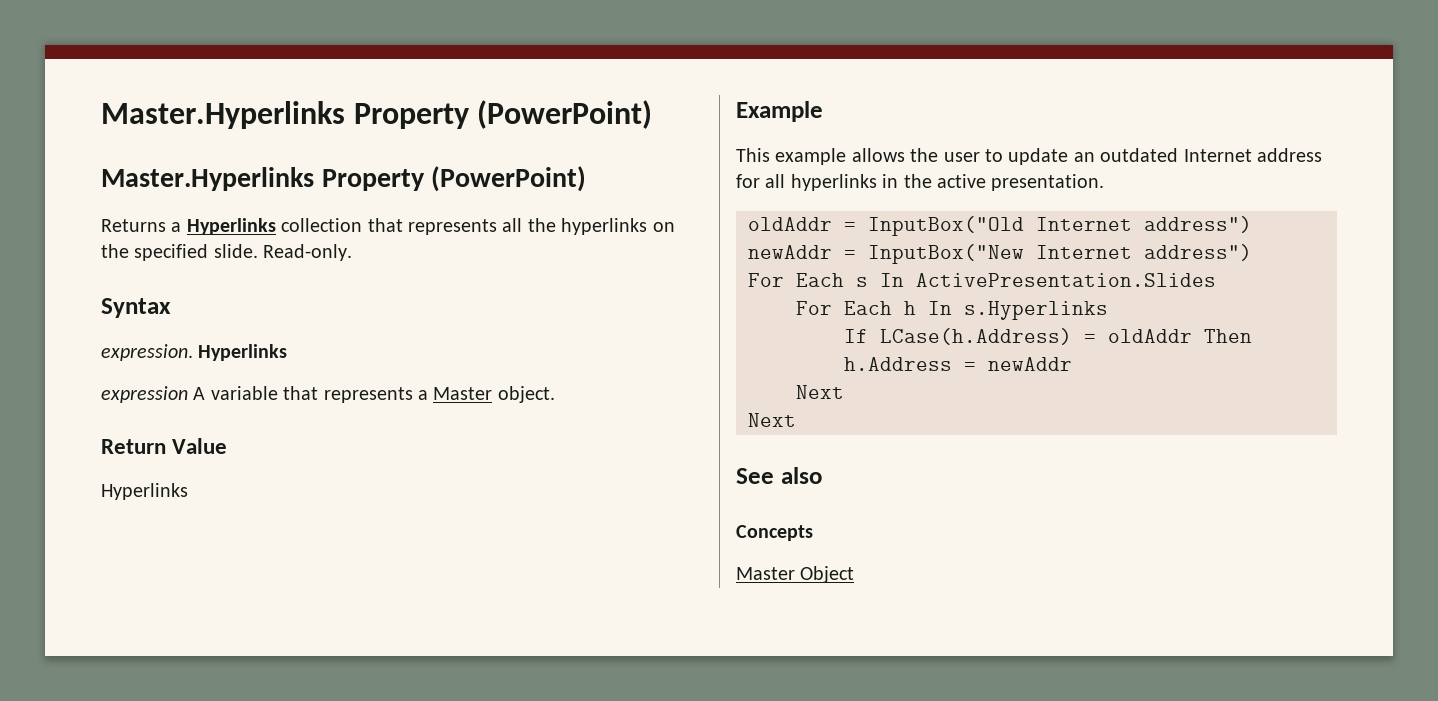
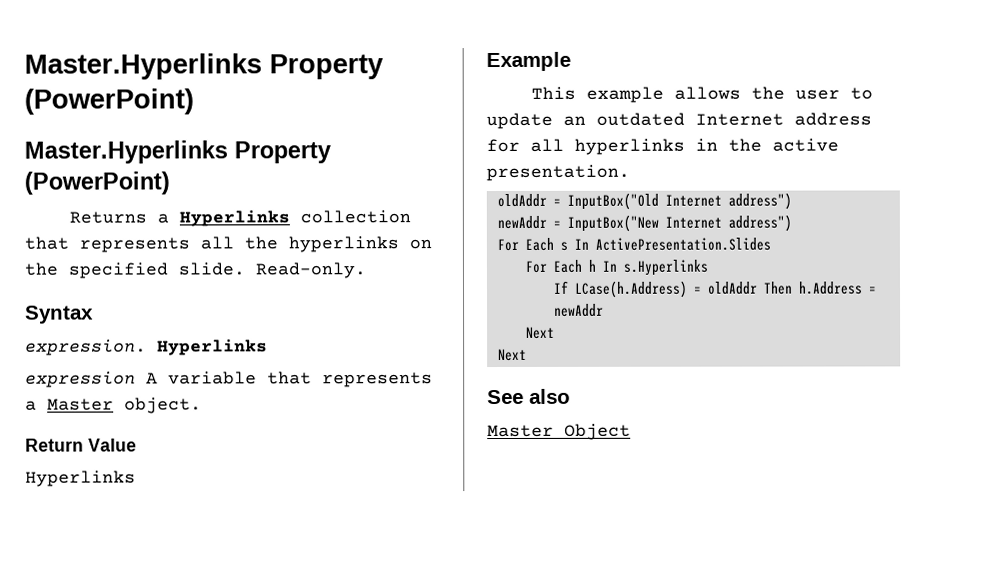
- Concepts

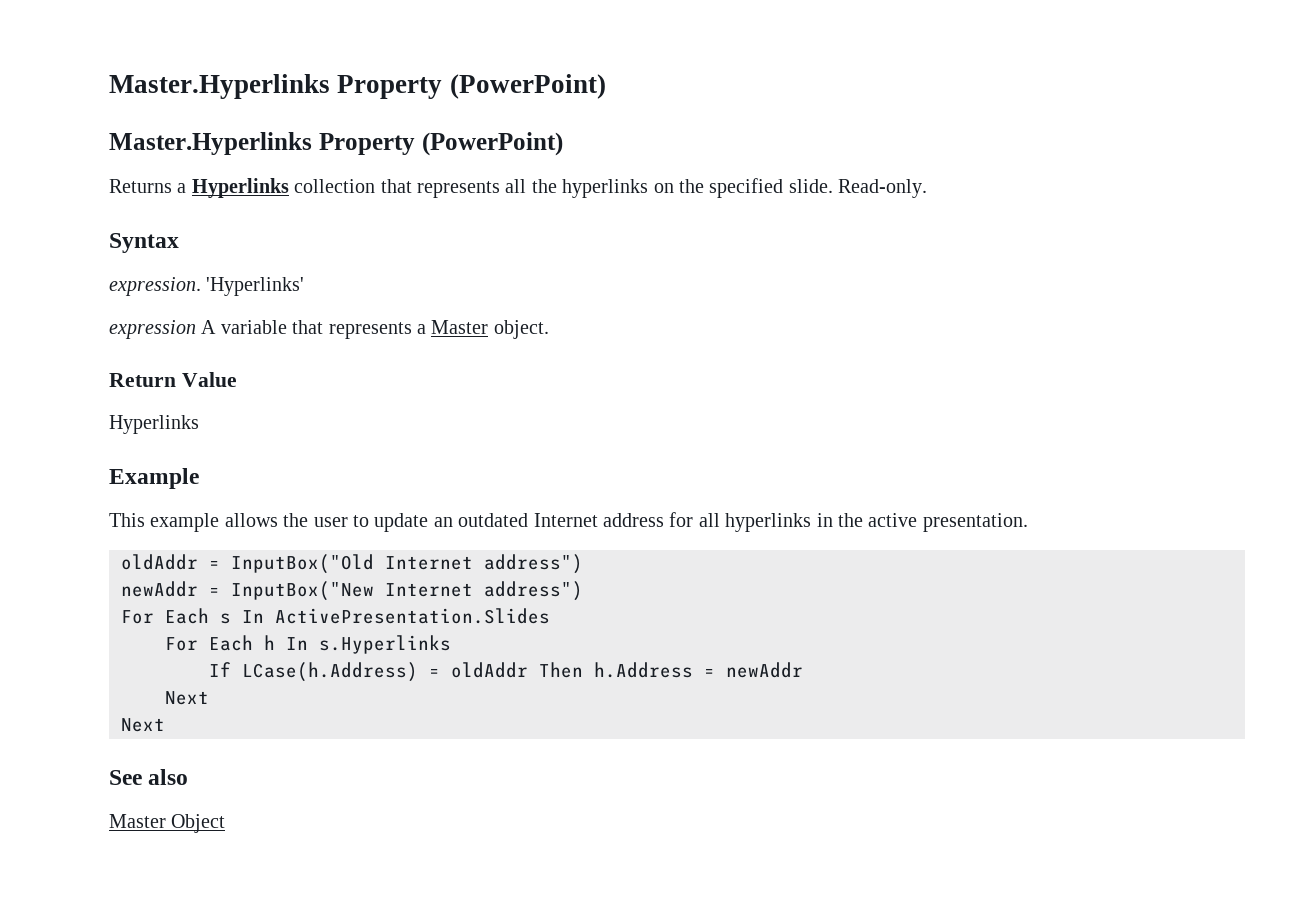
- expression. Hyperlinks
+ expression. 'Hyperlinks'

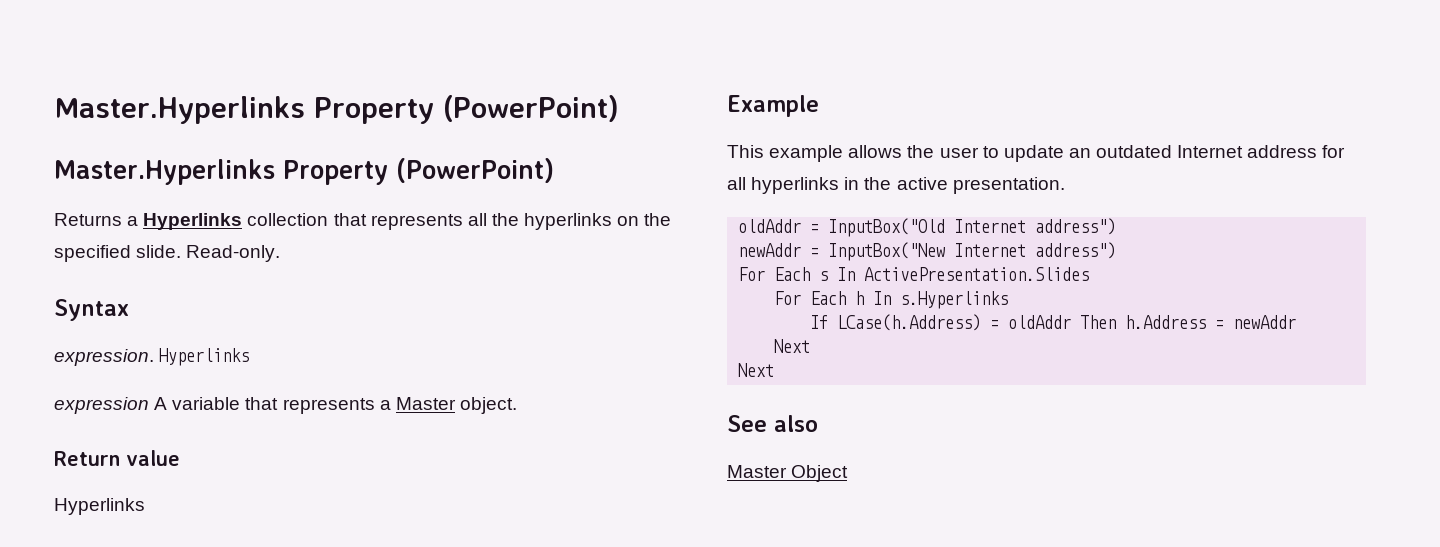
- expression. 'Hyperlinks'
+ expression. Hyperlinks
- Return Value
+ Return value

